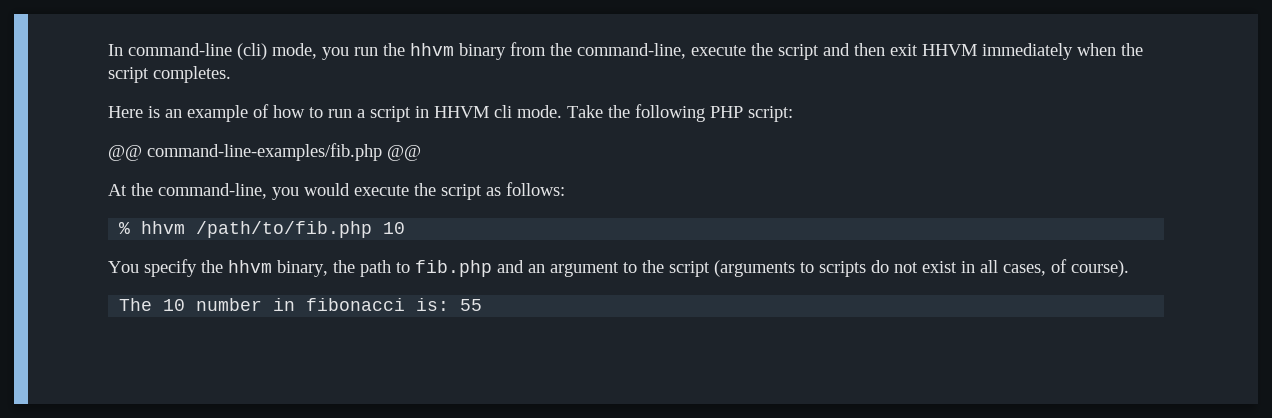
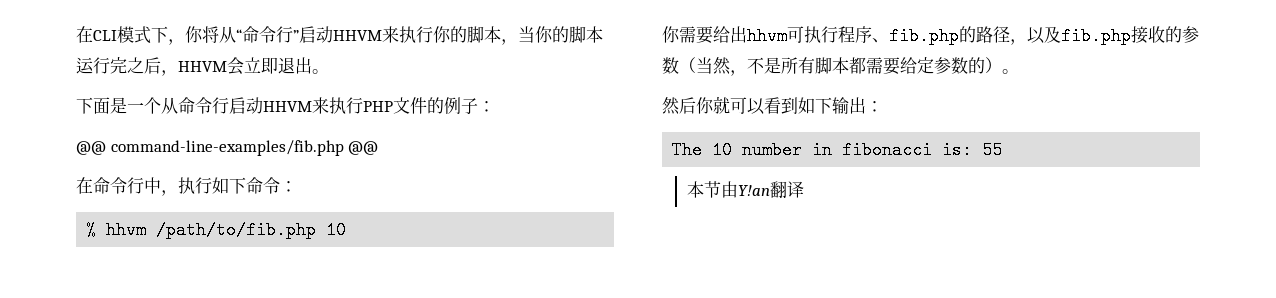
- In command-line (cli) mode, you run the hhvm binary from the command-line, execute the script and then exit HHVM immediately when the script completes.
- Here is an example of how to run a script in HHVM cli mode. Take the following PHP script:
+ 在CLI模式下，你将从“命令行”启动HHVM来执行你的脚本，当你的脚本运行完之后，HHVM会立即退出。
+ 下面是一个从命令行启动HHVM来执行PHP文件的例子：
  @@ command-line-examples/fib.php @@
- At the command-line, you would execute the script as follows:
+ 在命令行中，执行如下命令：
  % hhvm /path/to/fib.php 10
- You specify the hhvm binary, the path to fib.php and an argument to the script (arguments to scripts do not exist in all cases, of course).
+ 你需要给出hhvm可执行程序、fib.php的路径，以及fib.php接收的参数（当然，不是所有脚本都需要给定参数的）。
+ 然后你就可以看到如下输出：
+ 本节由Y!an翻译

